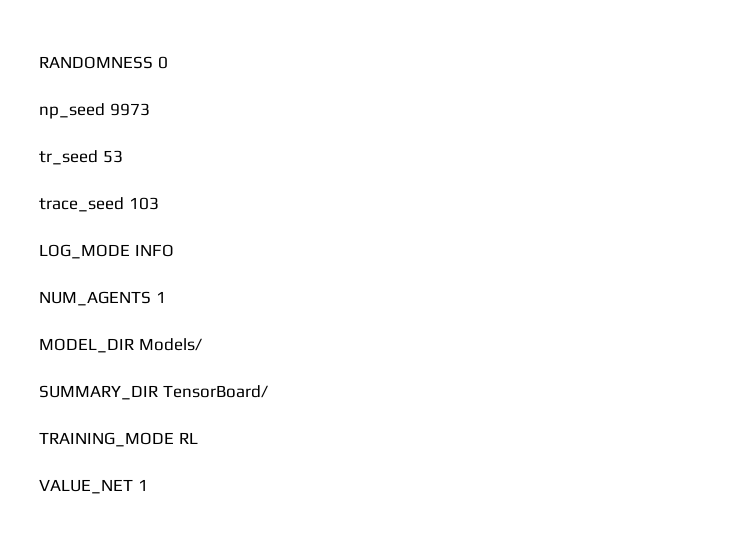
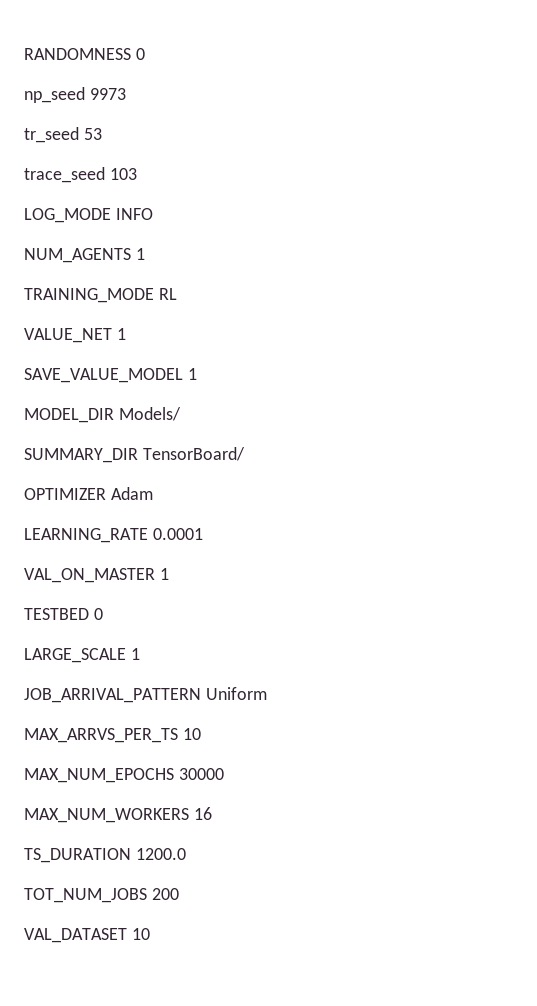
+ TRAINING_MODE RL
+ VALUE_NET 1
+ SAVE_VALUE_MODEL 1
  MODEL_DIR Models/
  SUMMARY_DIR TensorBoard/
- TRAINING_MODE RL
- VALUE_NET 1
+ OPTIMIZER Adam
+ LEARNING_RATE 0.0001
+ VAL_ON_MASTER 1
+ TESTBED 0
+ LARGE_SCALE 1
+ JOB_ARRIVAL_PATTERN Uniform
+ MAX_ARRVS_PER_TS 10
+ MAX_NUM_EPOCHS 30000
+ MAX_NUM_WORKERS 16
+ TS_DURATION 1200.0
+ TOT_NUM_JOBS 200
+ VAL_DATASET 10

